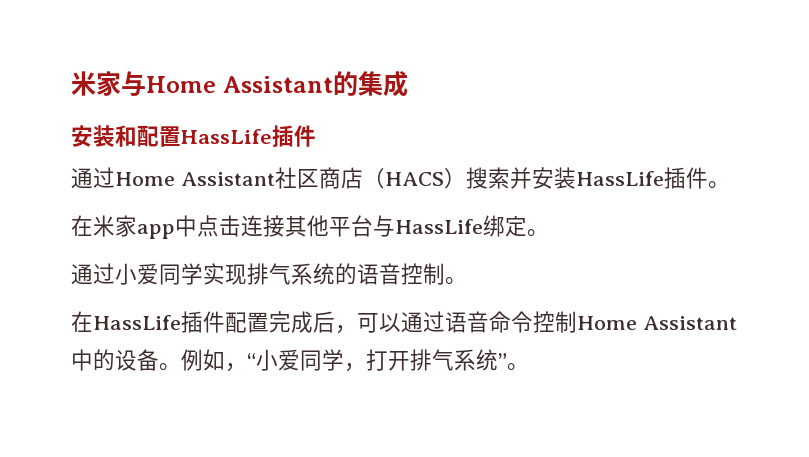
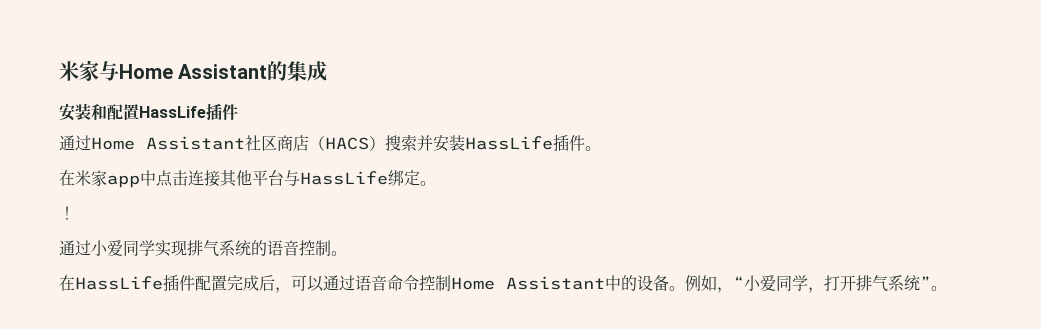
+ ！

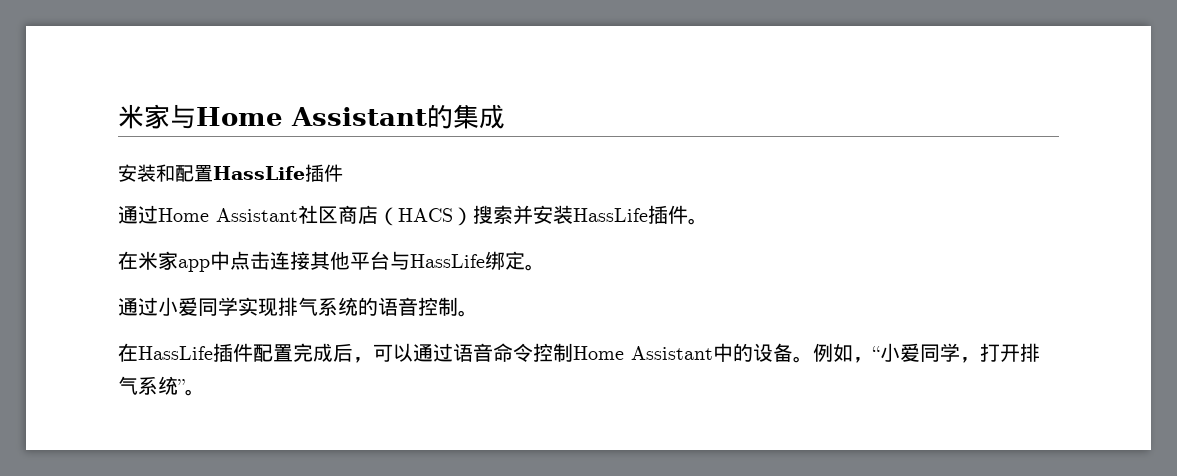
- ！

